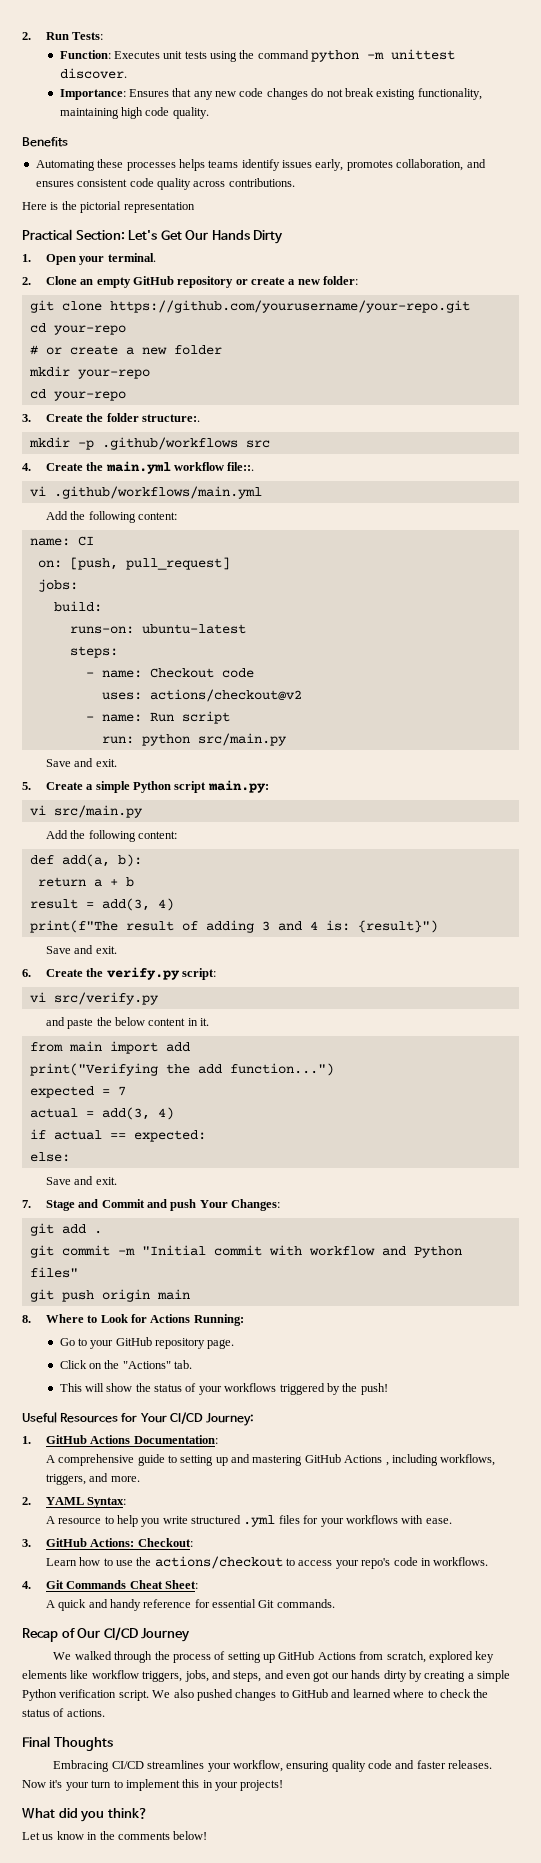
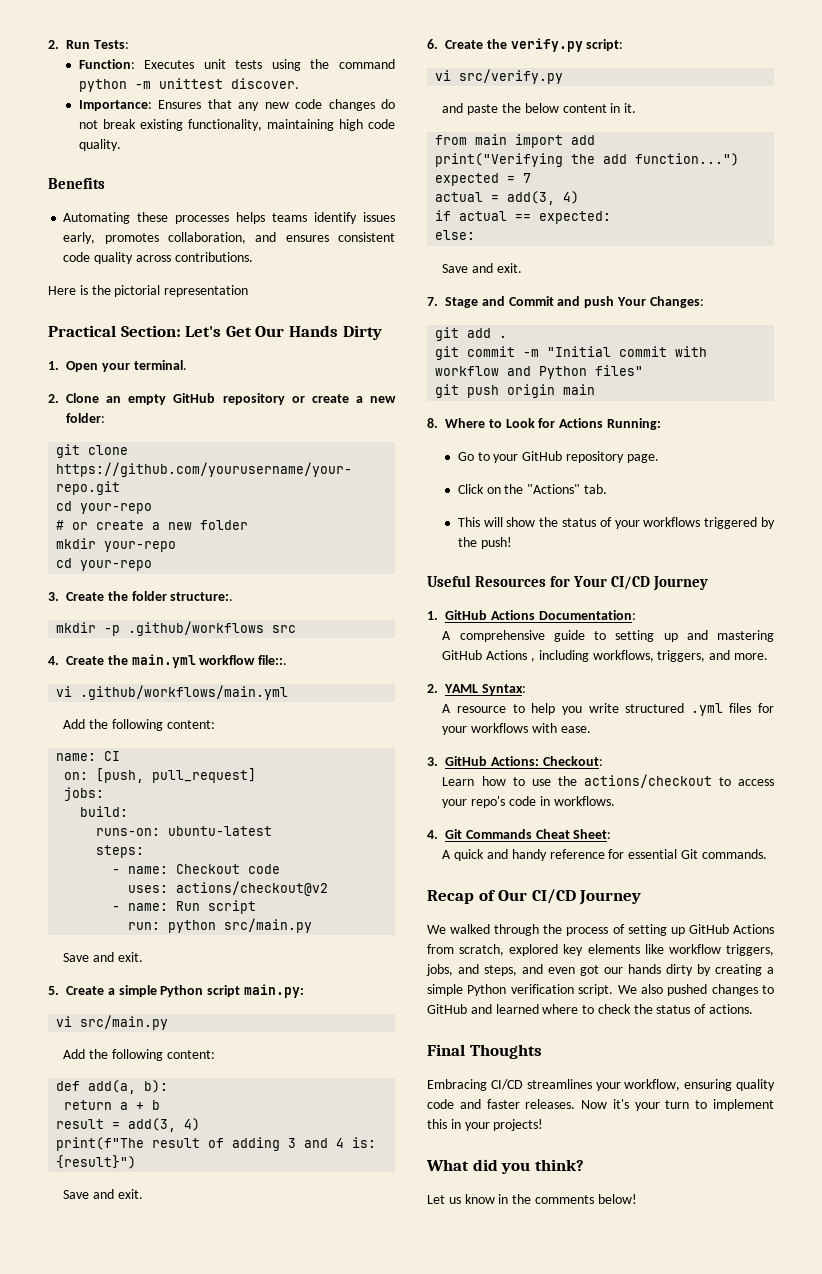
- Useful Resources for Your CI/CD Journey:
+ Useful Resources for Your CI/CD Journey

